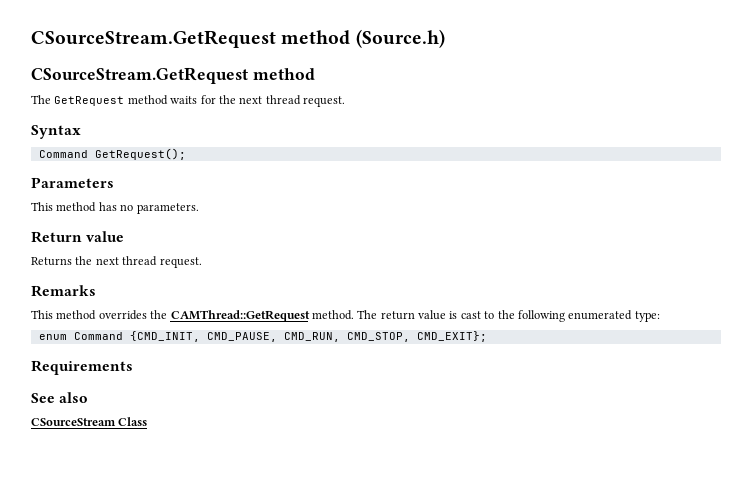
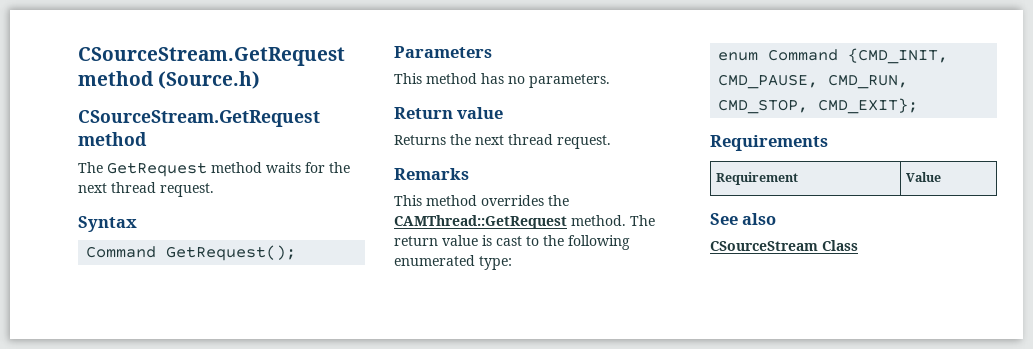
+ Requirement | Value

